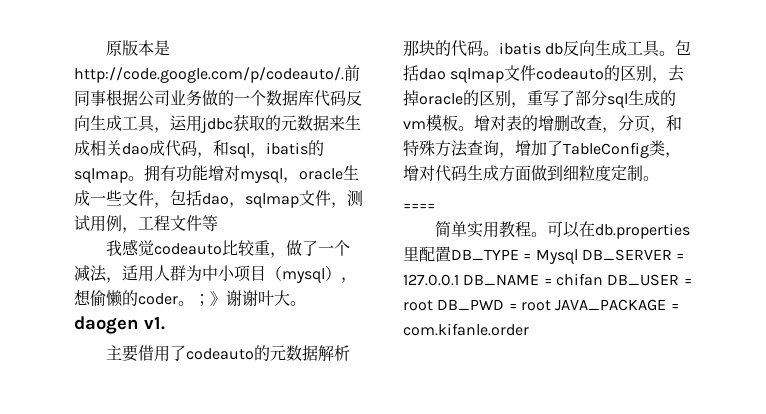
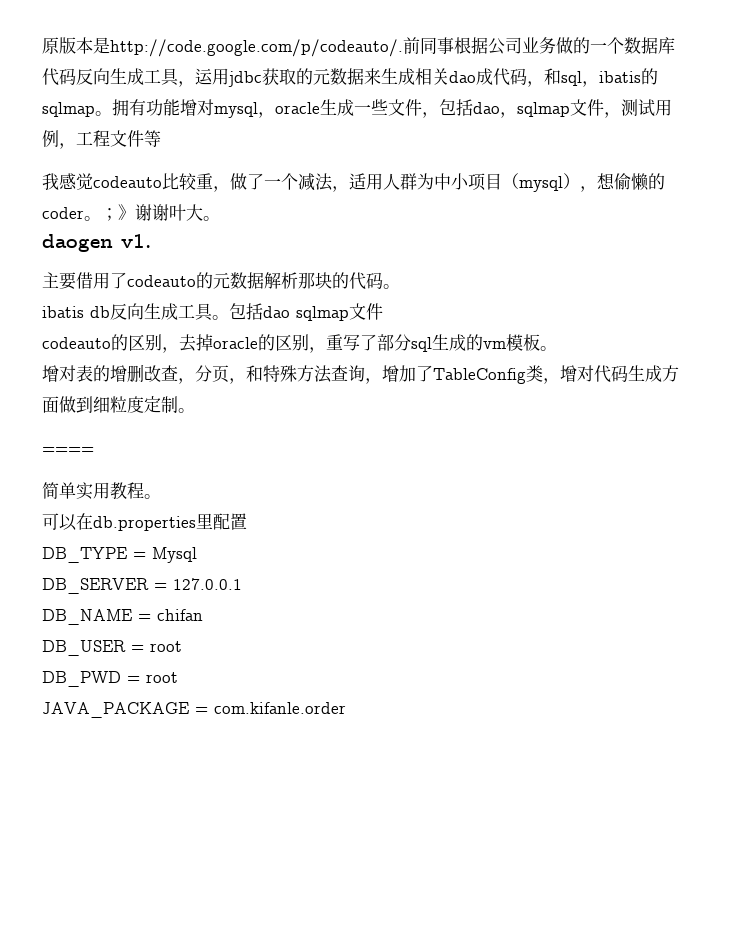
- 主要借用了codeauto的元数据解析那块的代码。ibatis db反向生成工具。
+ 主要借用了codeauto的元数据解析那块的代码。
+ ibatis db反向生成工具。
- 包括dao sqlmap文件codeauto的区别，去掉oracle的区别，重写了部分sql生成的vm模板。增对表的增删改查，分页，和特殊方法查询，增加了TableConfig类，增对代码生成方面做到细粒度定制。
+ 包括dao sqlmap文件
+ codeauto的区别，去掉oracle的区别，重写了部分sql生成的vm模板。
+ 增对表的增删改查，分页，和特殊方法查询，增加了TableConfig类，增对代码生成方面做到细粒度定制。
- 简单实用教程。可以在db.properties里配置DB_TYPE = Mysql DB_SERVER = 127.0.0.1 DB_NAME = chifan DB_USER = root DB_PWD = root JAVA_PACKAGE = com.kifanle.order
+ 简单实用教程。
+ 可以在db.properties里配置
+ DB_TYPE = Mysql
+ DB_SERVER = 127.0.0.1
+ DB_NAME = chifan
+ DB_USER = root
+ DB_PWD = root
+ JAVA_PACKAGE = com.kifanle.order

